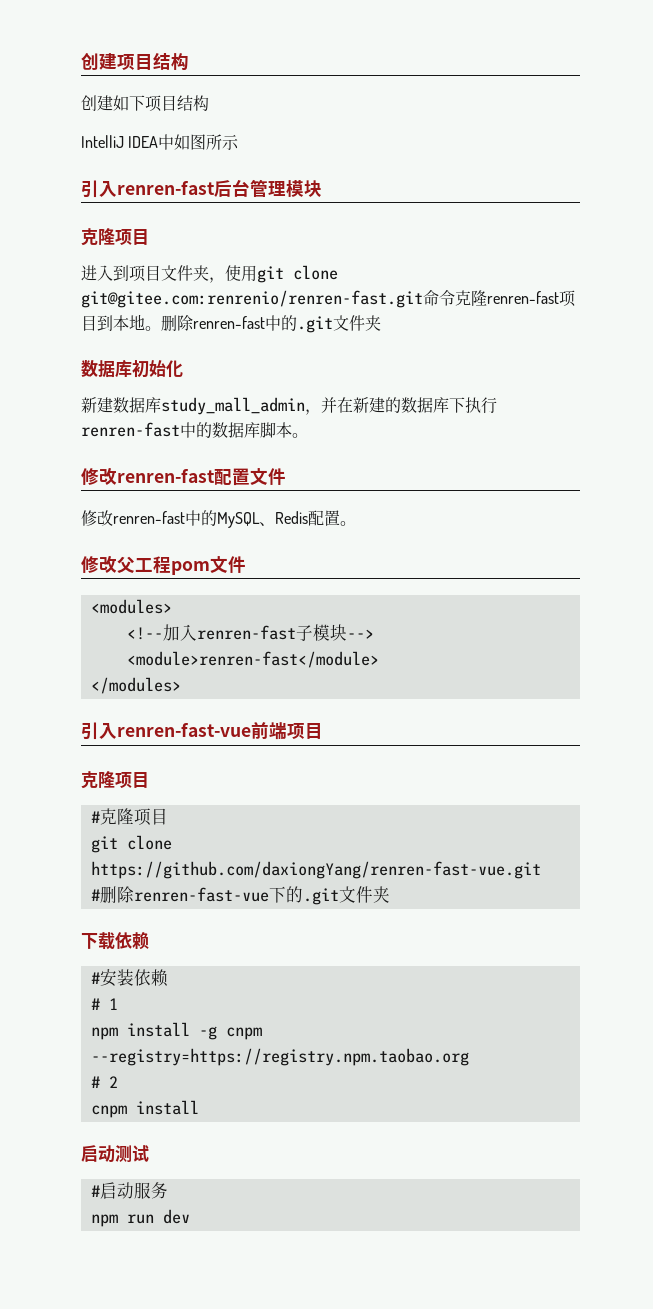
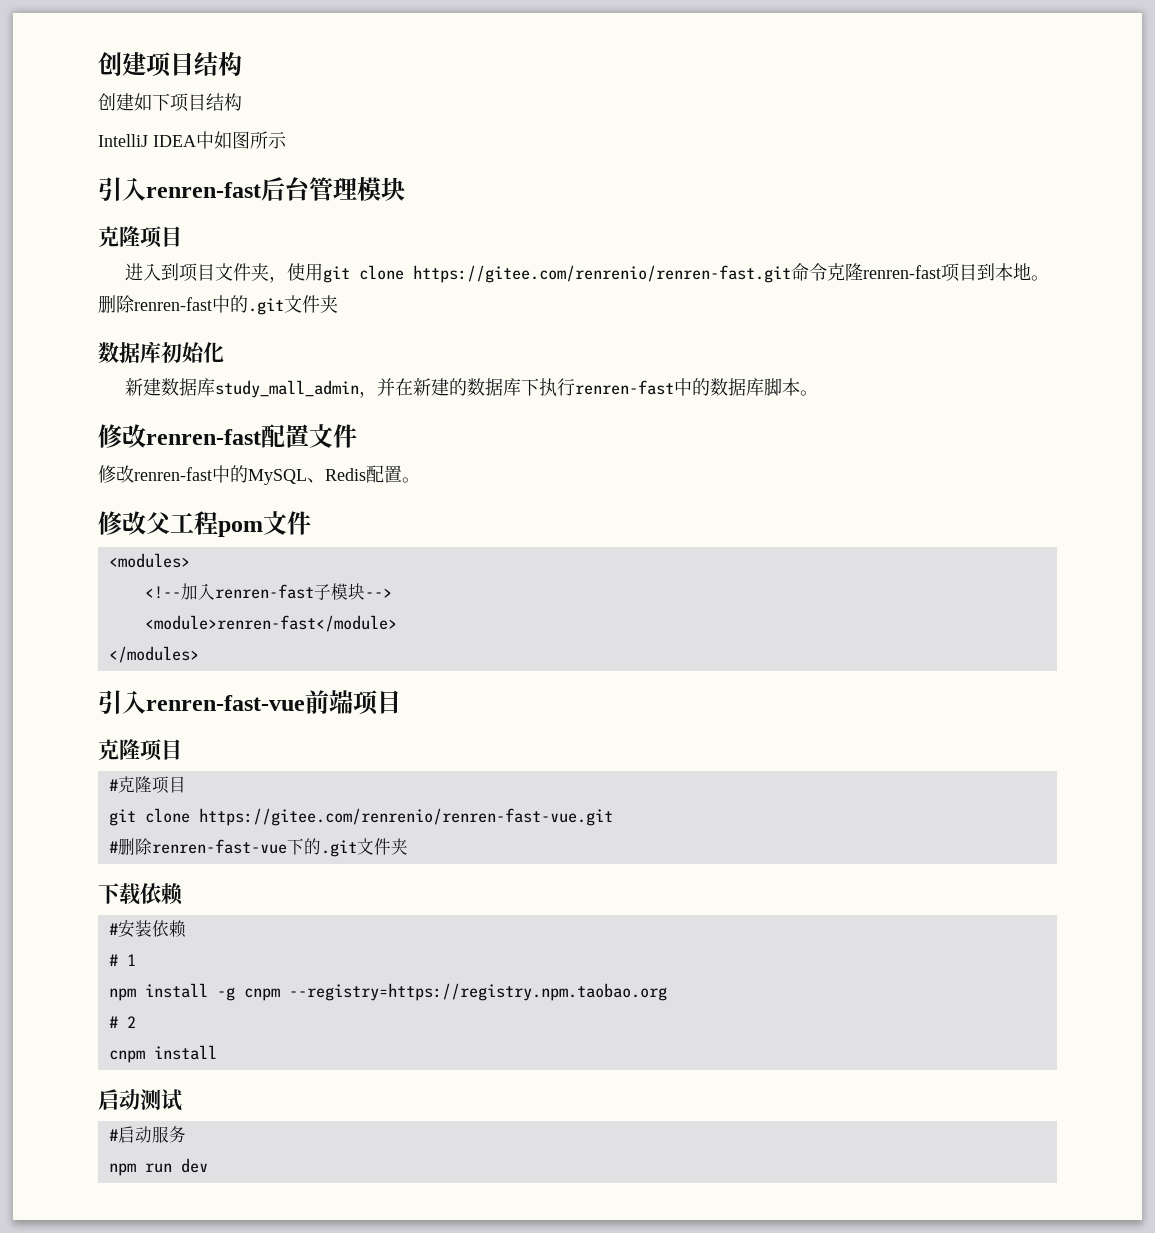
- 进入到项目文件夹，使用git clone git@gitee.com:renrenio/renren-fast.git命令克隆renren-fast项目到本地。
+ 进入到项目文件夹，使用git clone https://gitee.com/renrenio/renren-fast.git命令克隆renren-fast项目到本地。
- git clone https://github.com/daxiongYang/renren-fast-vue.git
+ git clone https://gitee.com/renrenio/renren-fast-vue.git

